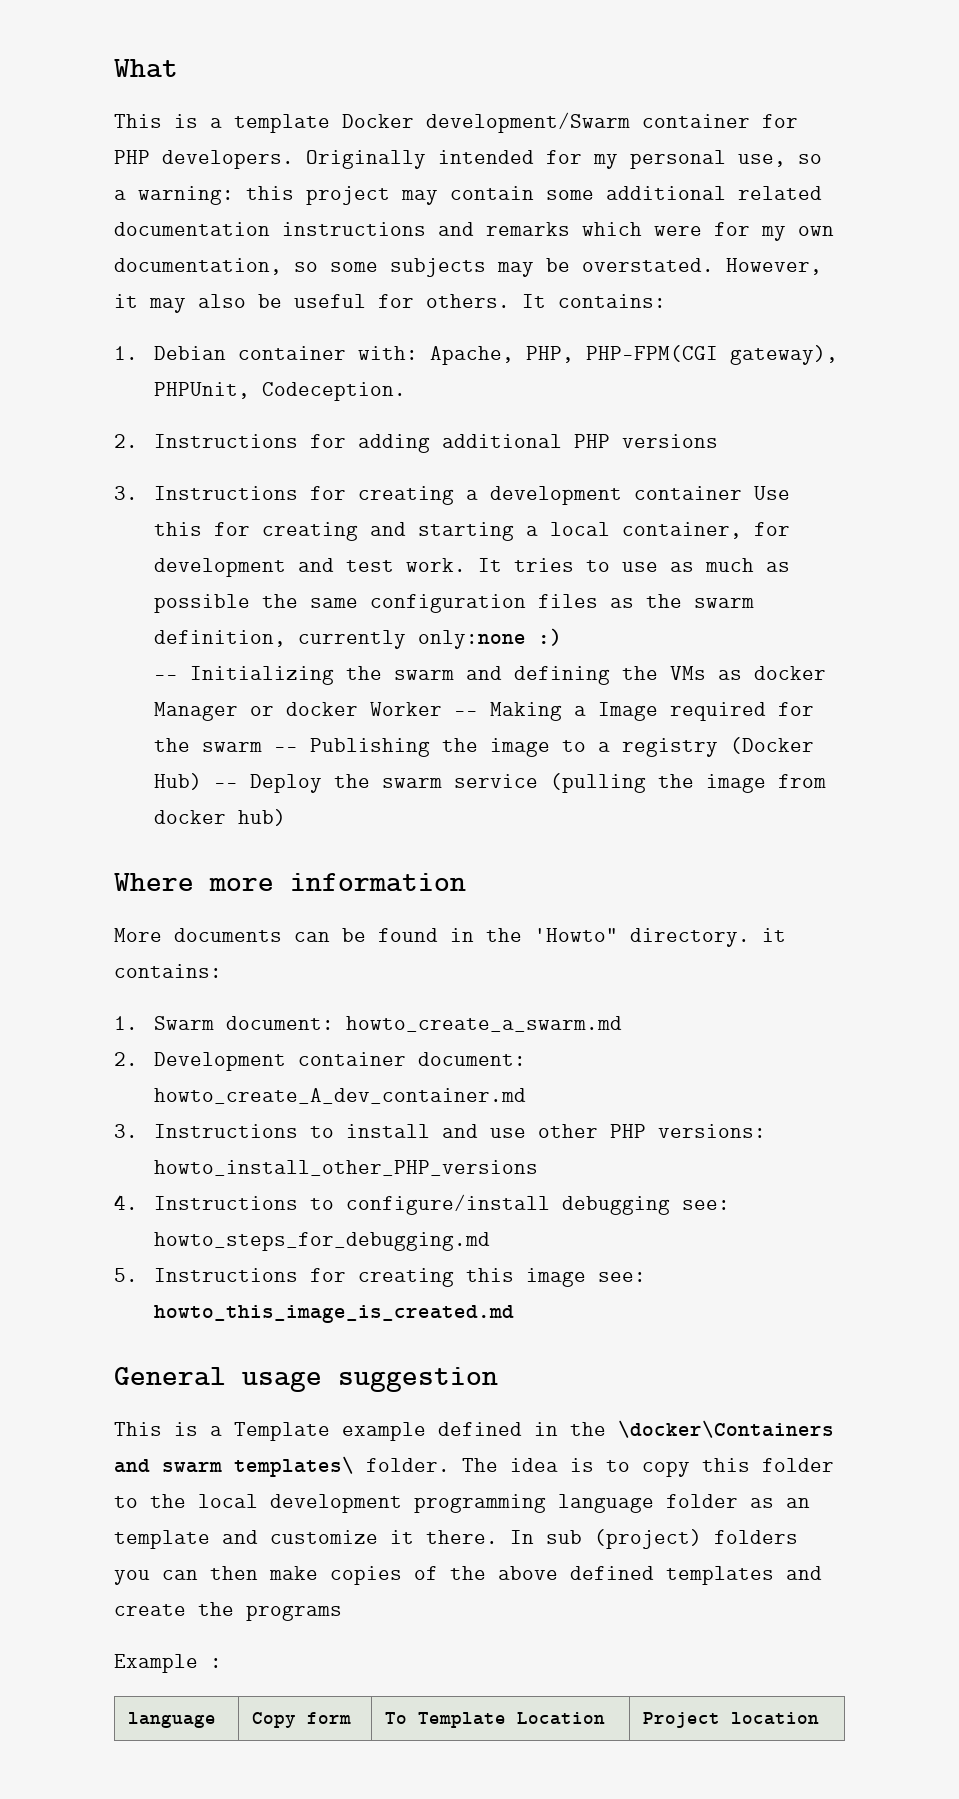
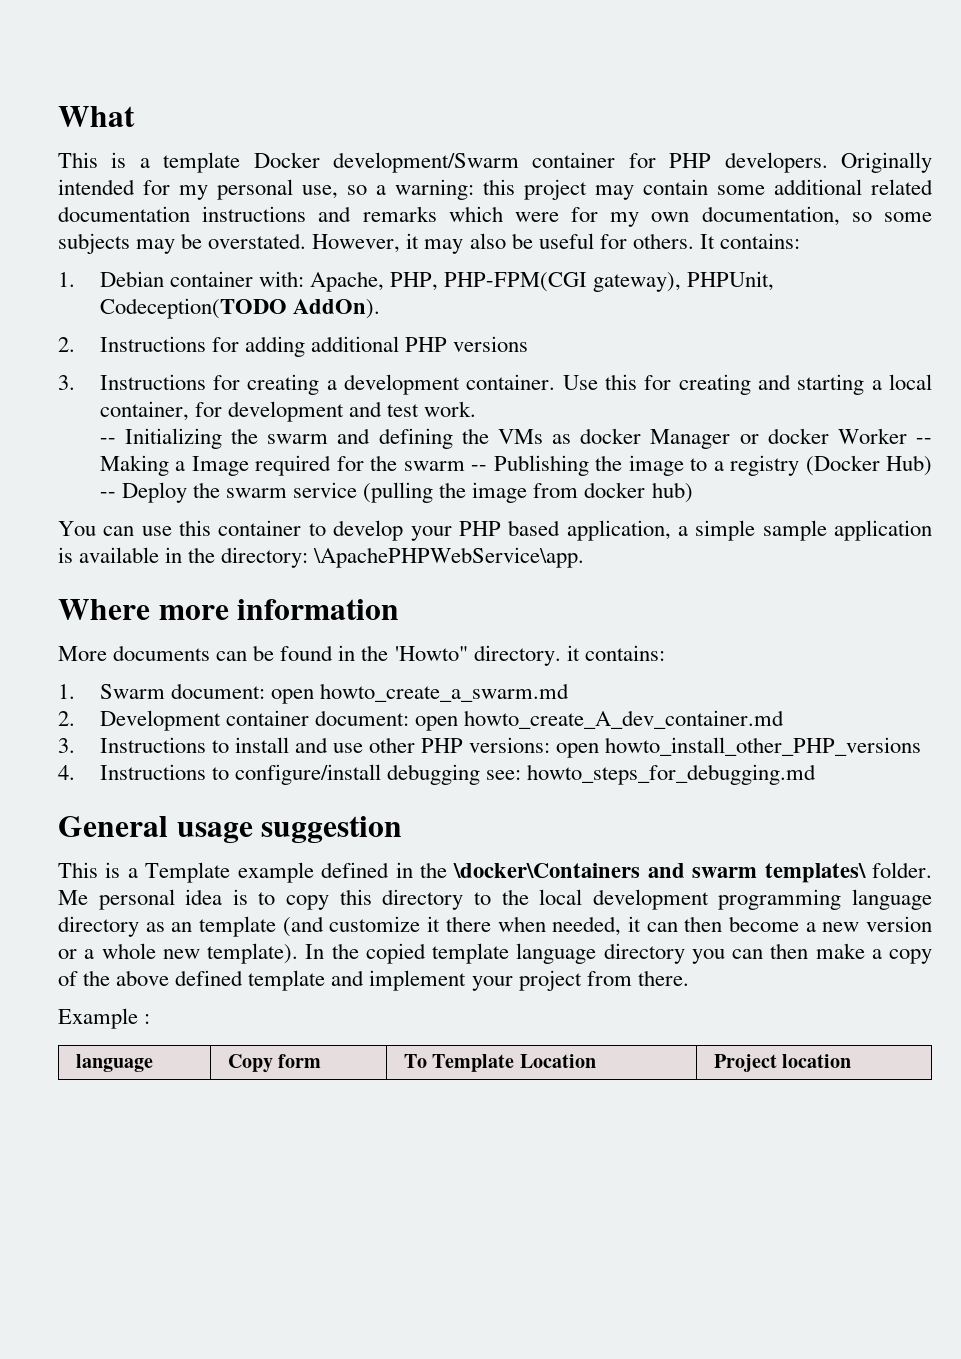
- 1. Debian container with: Apache, PHP, PHP-FPM(CGI gateway), PHPUnit, Codeception.
+ 1. Debian container with: Apache, PHP, PHP-FPM(CGI gateway), PHPUnit, Codeception(TODO AddOn).
- 3. Instructions for creating a development container Use this for creating and starting a local container, for development and test work. It tries to use as much as possible the same configuration files as the swarm definition, currently only:none :)
+ 3. Instructions for creating a development container. Use this for creating and starting a local container, for development and test work.
+ You can use this container to develop your PHP based application, a simple sample application is available in the directory: \ApachePHPWebService\app.
- 1. Swarm document: howto_create_a_swarm.md
+ 1. Swarm document: open howto_create_a_swarm.md
- 2. Development container document: howto_create_A_dev_container.md
+ 2. Development container document: open howto_create_A_dev_container.md
- 3. Instructions to install and use other PHP versions: howto_install_other_PHP_versions
+ 3. Instructions to install and use other PHP versions: open howto_install_other_PHP_versions
- 5. Instructions for creating this image see: howto_this_image_is_created.md
- The idea is to copy this folder to the local development programming language folder as an template and customize it there. In sub (project) folders you can then make copies of the above defined templates and create the programs
+ Me personal idea is to copy this directory to the local development programming language directory as an template (and customize it there when needed, it can then become a new version or a whole new template). In the copied template language directory you can then make a copy of the above defined template and implement your project from there.

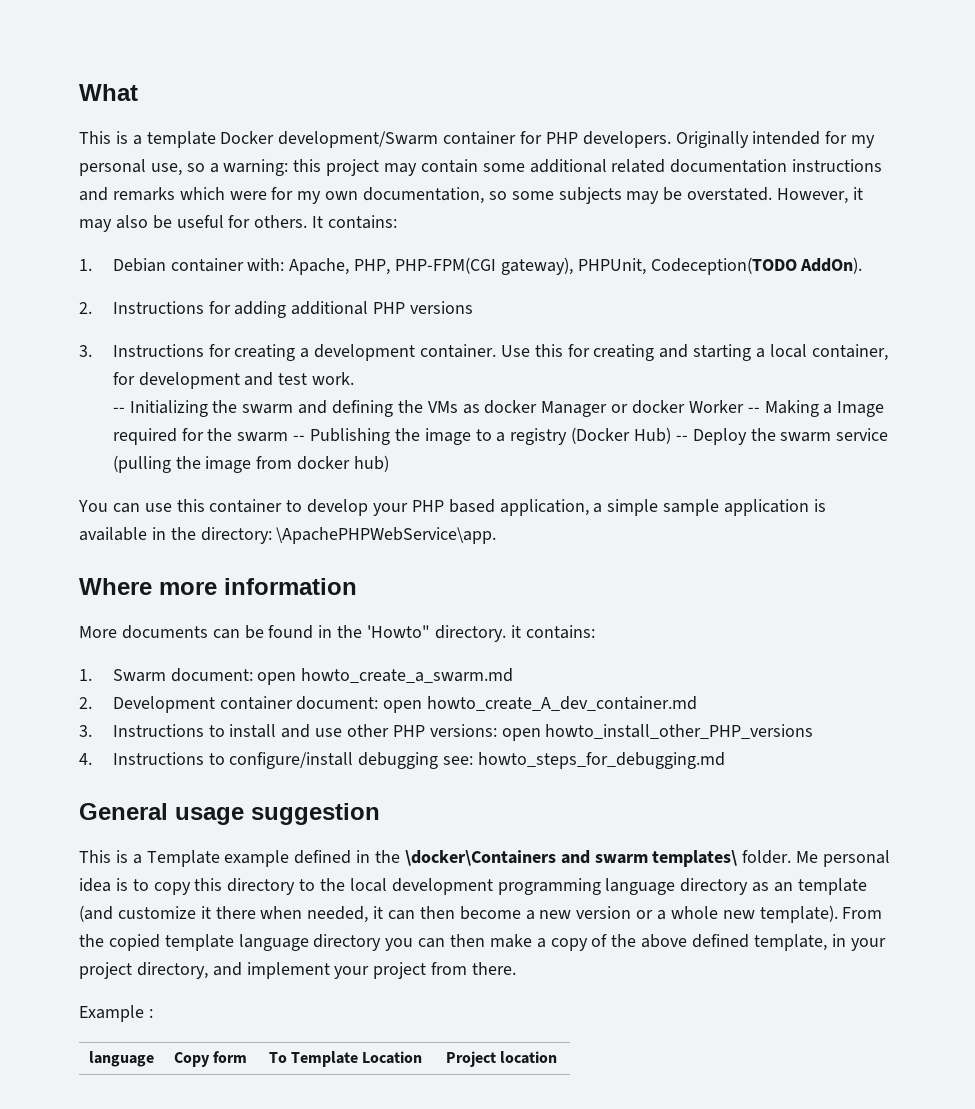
- In the copied template language directory you can then make a copy of the above defined template and implement your project from there.
+ From the copied template language directory you can then make a copy of the above defined template, in your project directory, and implement your project from there.

